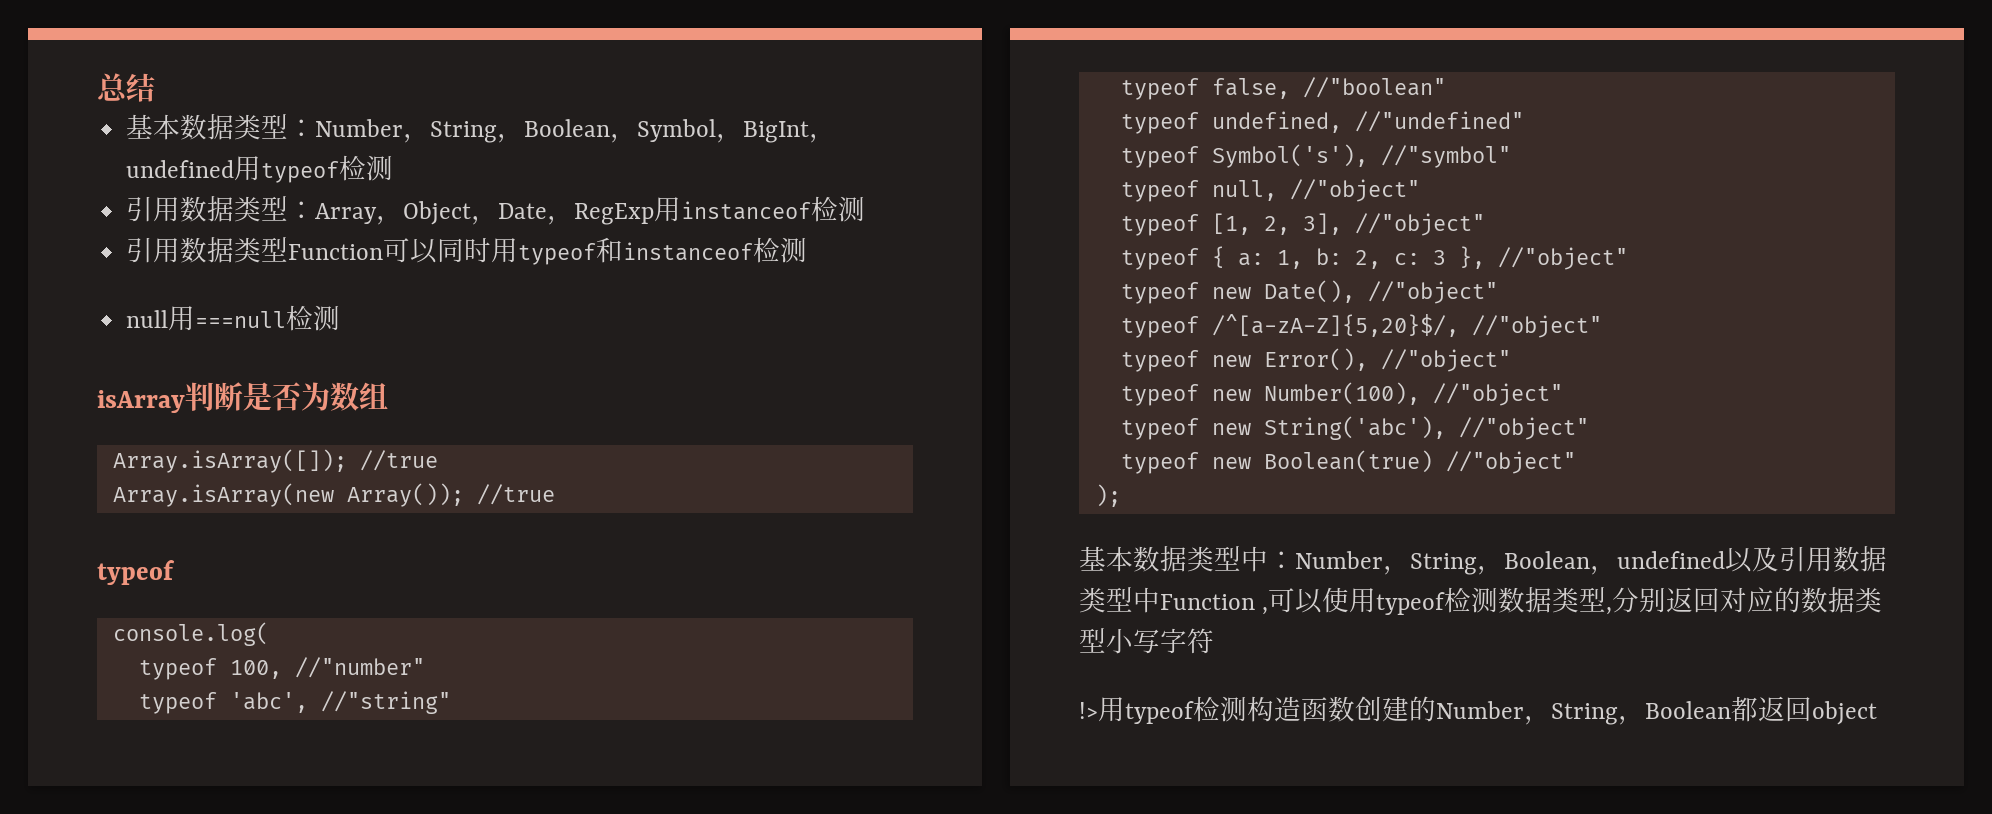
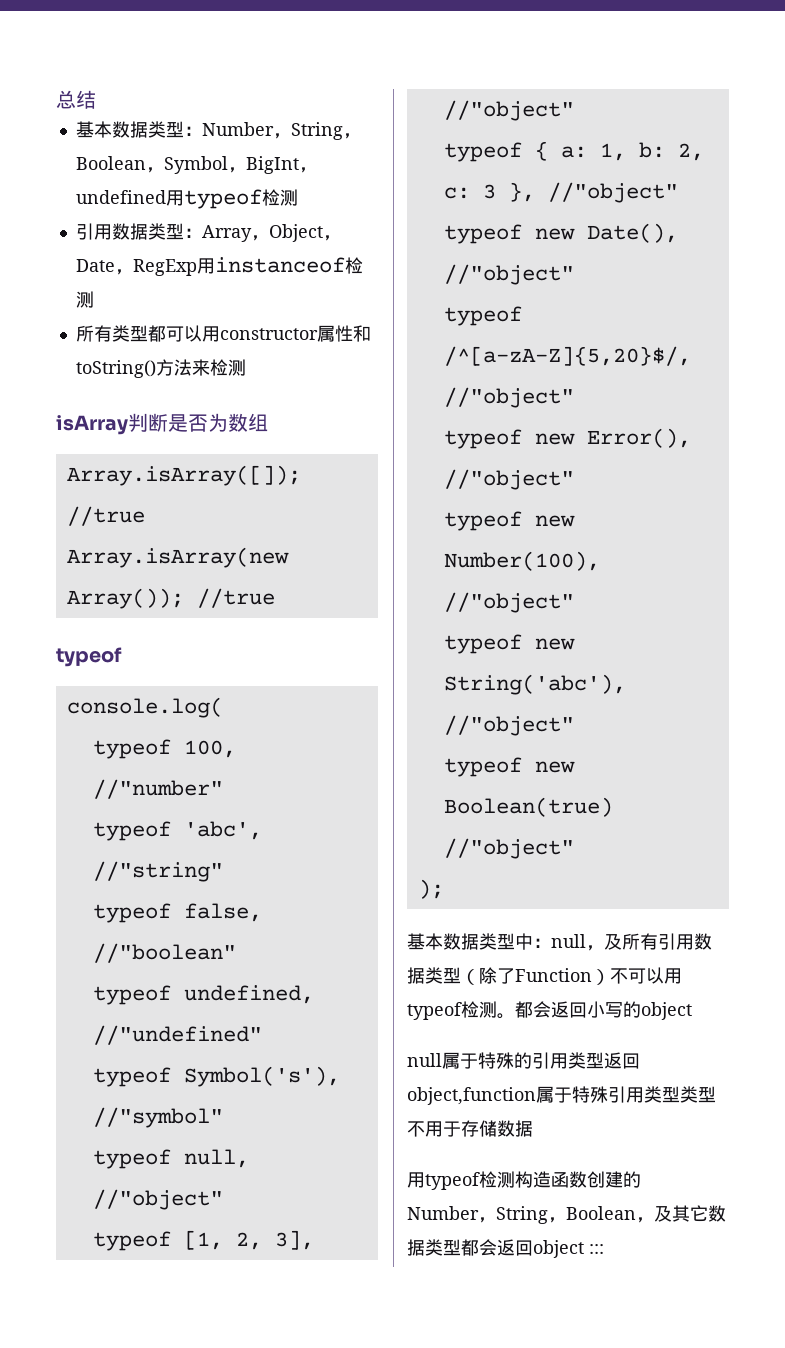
- 引用数据类型Function可以同时用typeof和instanceof检测
- null用===null检测
+ 所有类型都可以用constructor属性和toString()方法来检测
- 基本数据类型中：Number，String，Boolean，undefined以及引用数据类型中Function ,可以使用typeof检测数据类型,分别返回对应的数据类型小写字符
- !>用typeof检测构造函数创建的Number，String，Boolean都返回object
+ 基本数据类型中：null，及所有引用数据类型（除了Function）不可以用typeof检测。都会返回小写的object
+ null属于特殊的引用类型返回object,function属于特殊引用类型类型不用于存储数据
+ 用typeof检测构造函数创建的Number，String，Boolean，及其它数据类型都会返回object :::

